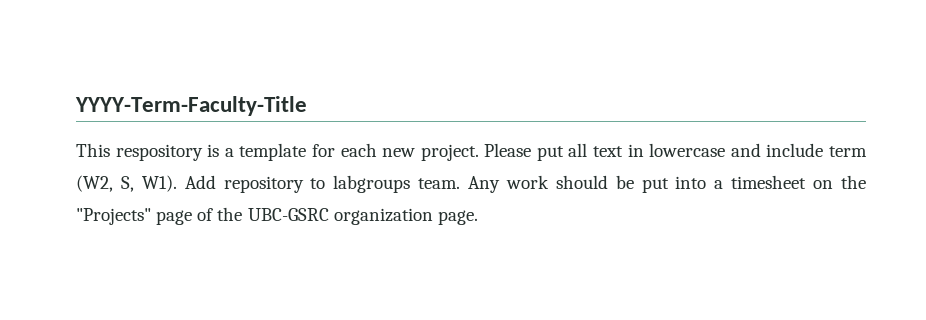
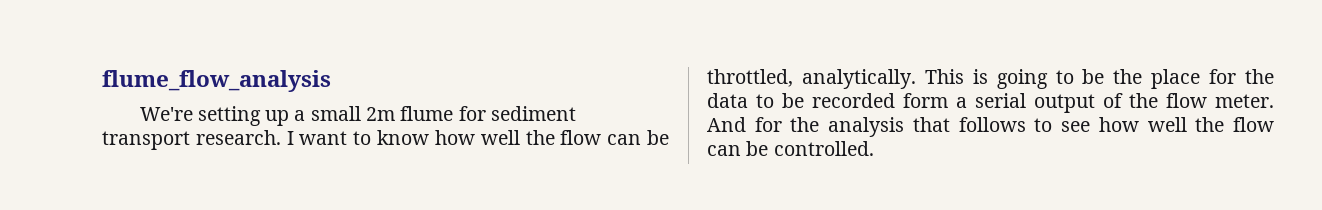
- YYYY-Term-Faculty-Title
- This respository is a template for each new project. Please put all text in lowercase and include term (W2, S, W1). Add repository to labgroups team. Any work should be put into a timesheet on the "Projects" page of the UBC-GSRC organization page.
+ flume_flow_analysis
+ We're setting up a small 2m flume for sediment transport research. I want to know how well the flow can be throttled, analytically. This is going to be the place for the data to be recorded form a serial output of the flow meter. And for the analysis that follows to see how well the flow can be controlled.

